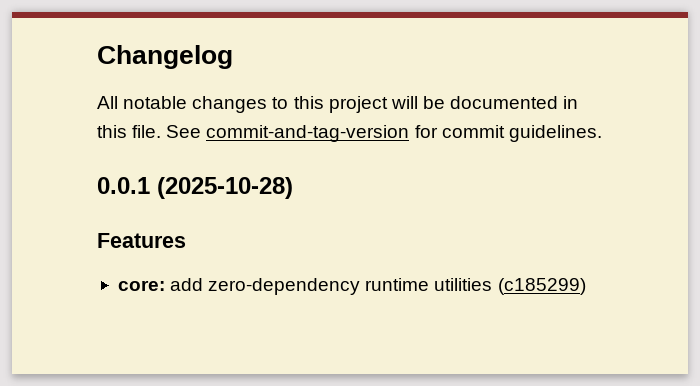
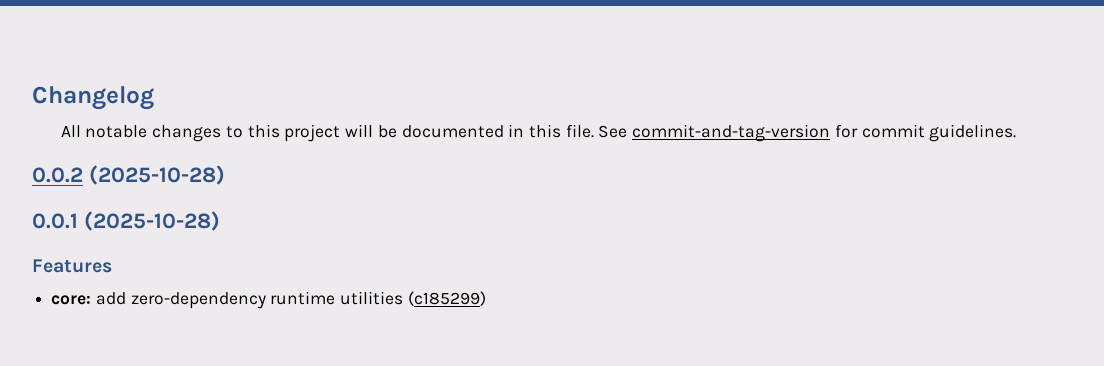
+ 0.0.2 (2025-10-28)

